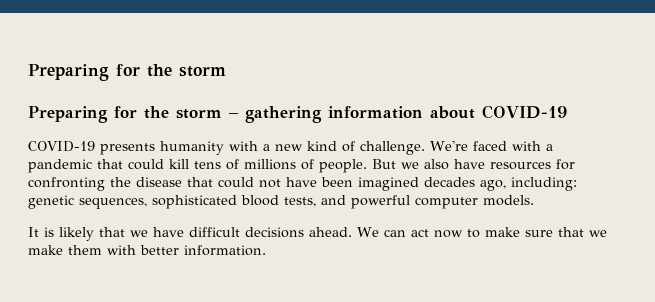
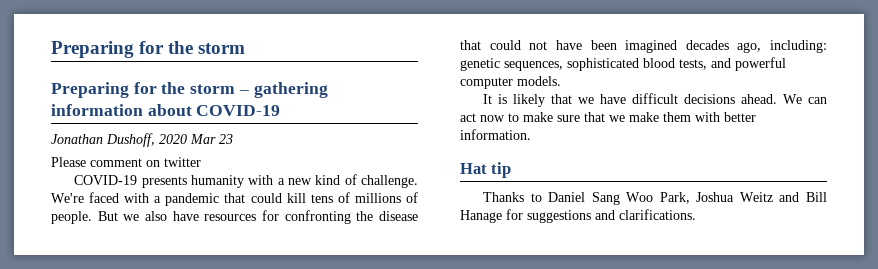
+ Jonathan Dushoff, 2020 Mar 23
+ Please comment on twitter
+ Hat tip
+ Thanks to Daniel Sang Woo Park, Joshua Weitz and Bill Hanage for suggestions and clarifications.

